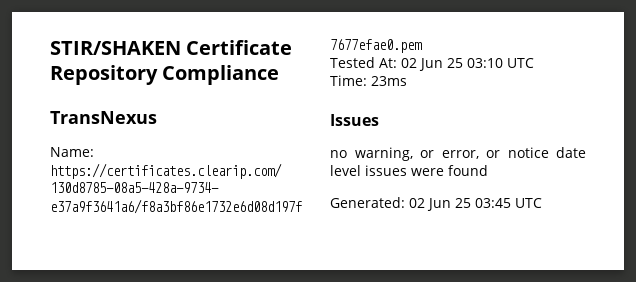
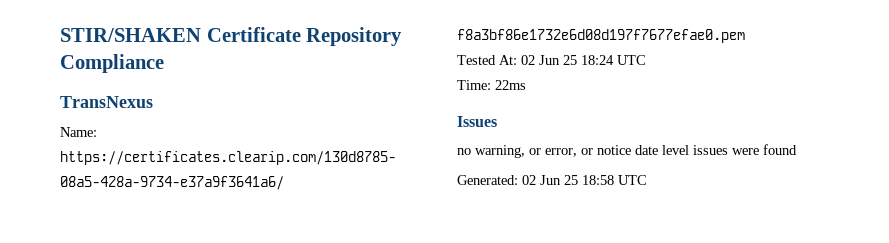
- Tested At: 02 Jun 25 03:10 UTC
+ Tested At: 02 Jun 25 18:24 UTC
- Time: 23ms
+ Time: 22ms
- Generated: 02 Jun 25 03:45 UTC
+ Generated: 02 Jun 25 18:58 UTC

